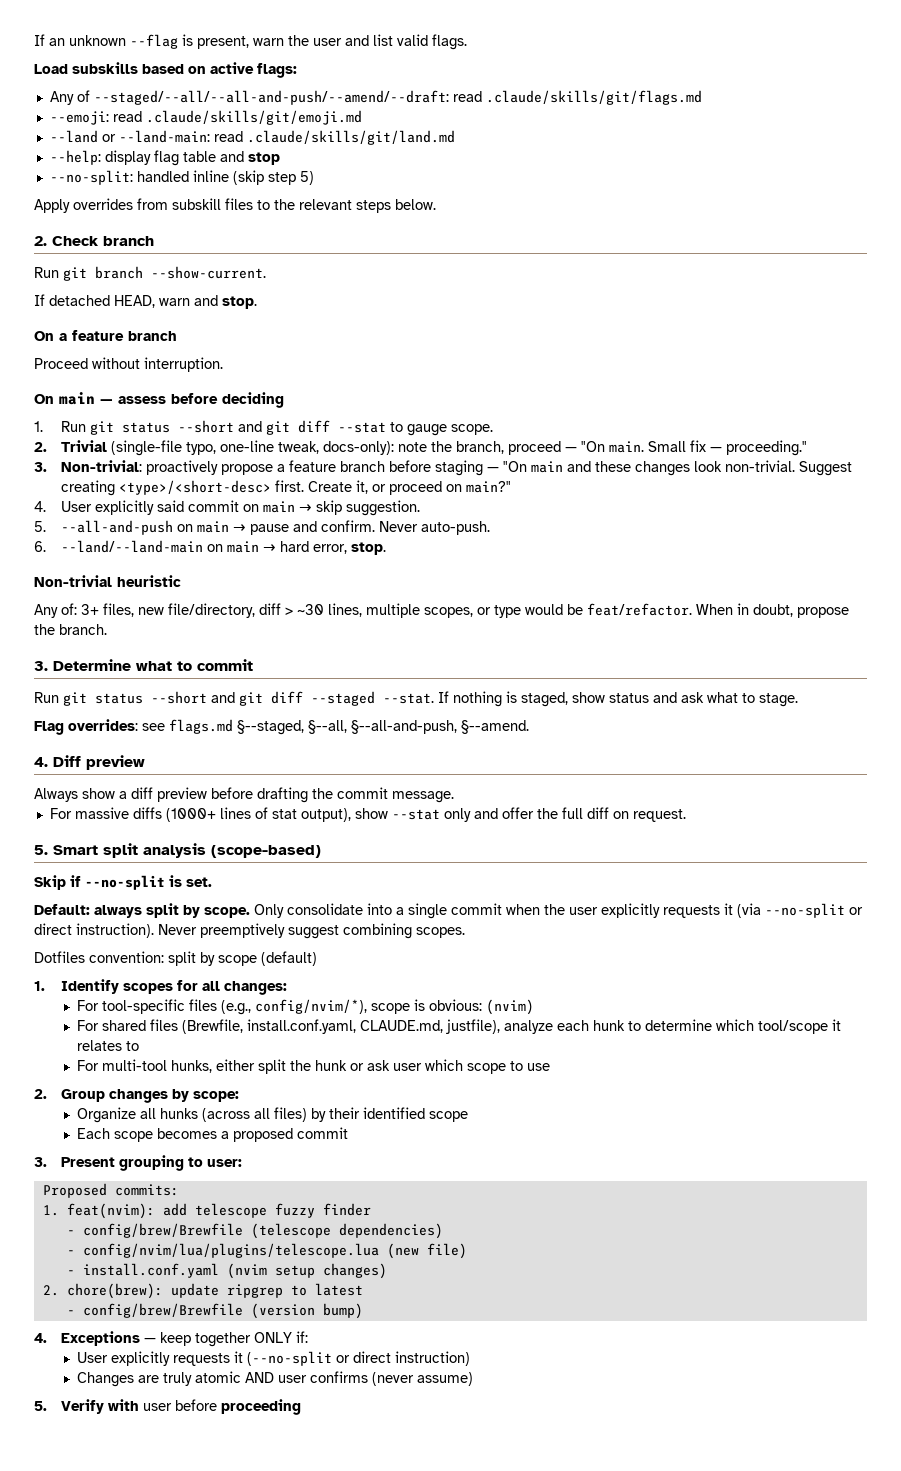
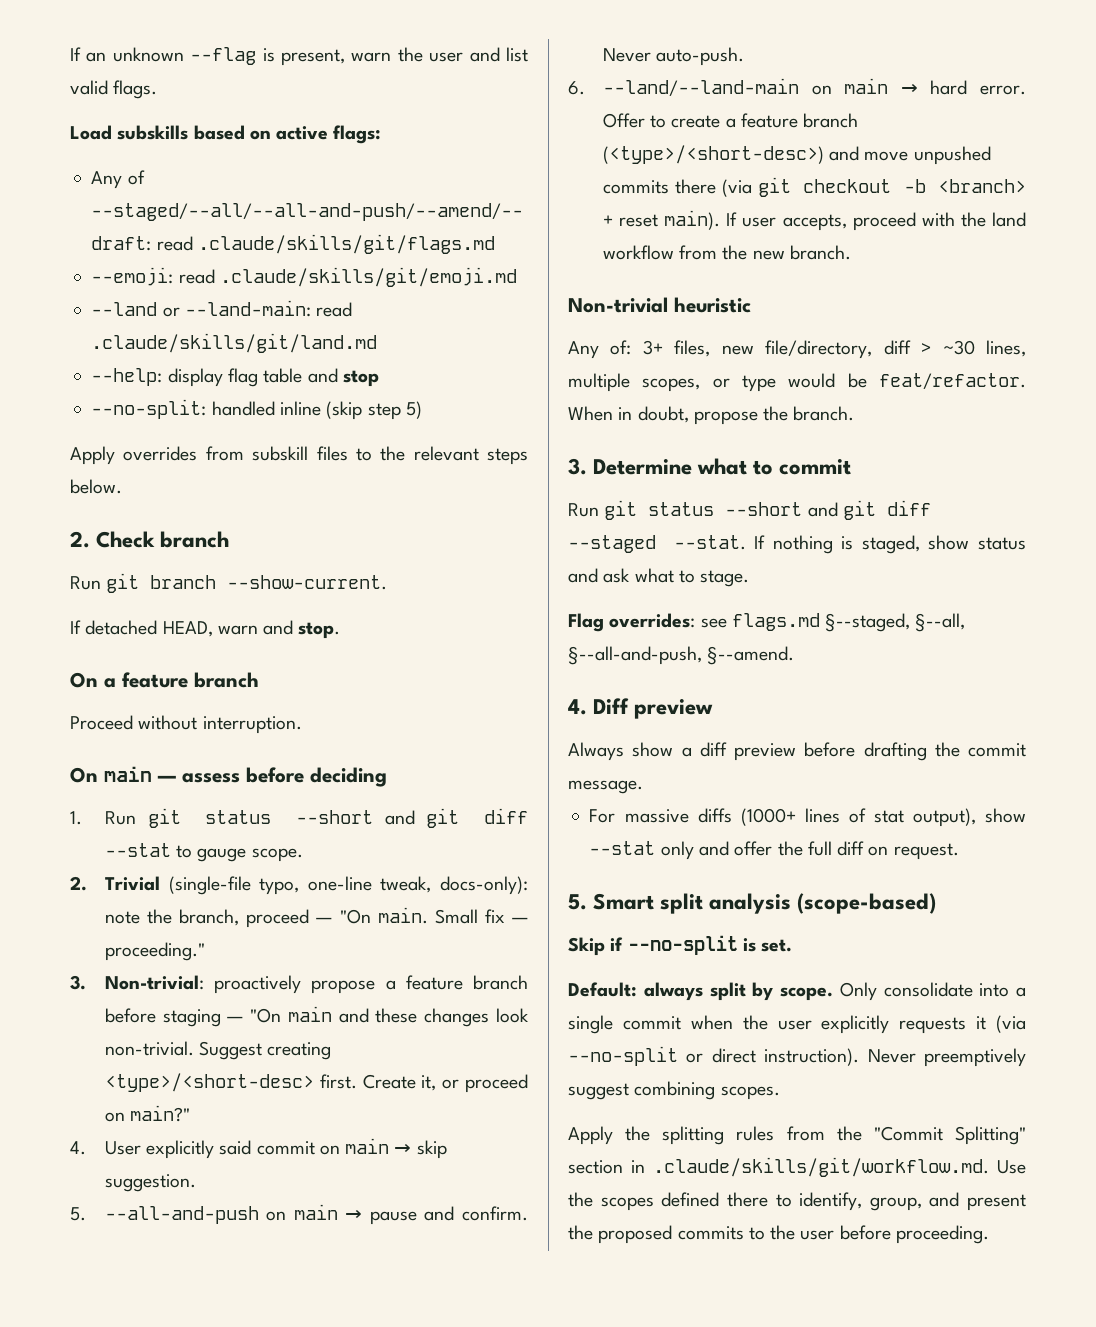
- 6. --land/--land-main on main → hard error, stop.
+ 6. --land/--land-main on main → hard error. Offer to create a feature branch (<type>/<short-desc>) and move unpushed commits there (via git checkout -b <branch> + reset main). If user accepts, proceed with the land workflow from the new branch.
- Dotfiles convention: split by scope (default)
- 1. Identify scopes for all changes:
- For tool-specific files (e.g., config/nvim/*), scope is obvious: (nvim)
- For shared files (Brewfile, install.conf.yaml, CLAUDE.md, justfile), analyze each hunk to determine which tool/scope it relates to
- For multi-tool hunks, either split the hunk or ask user which scope to use
- 2. Group changes by scope:
- Organize all hunks (across all files) by their identified scope
- Each scope becomes a proposed commit
- 3. Present grouping to user:
- Proposed commits:
- 1. feat(nvim): add telescope fuzzy finder
- - config/brew/Brewfile (telescope dependencies)
- - config/nvim/lua/plugins/telescope.lua (new file)
- - install.conf.yaml (nvim setup changes)
- 2. chore(brew): update ripgrep to latest
- - config/brew/Brewfile (version bump)
- 4. Exceptions — keep together ONLY if:
- User explicitly requests it (--no-split or direct instruction)
- Changes are truly atomic AND user confirms (never assume)
- 5. Verify with user before proceeding
+ Apply the splitting rules from the "Commit Splitting" section in .claude/skills/git/workflow.md. Use the scopes defined there to identify, group, and present the proposed commits to the user before proceeding.

